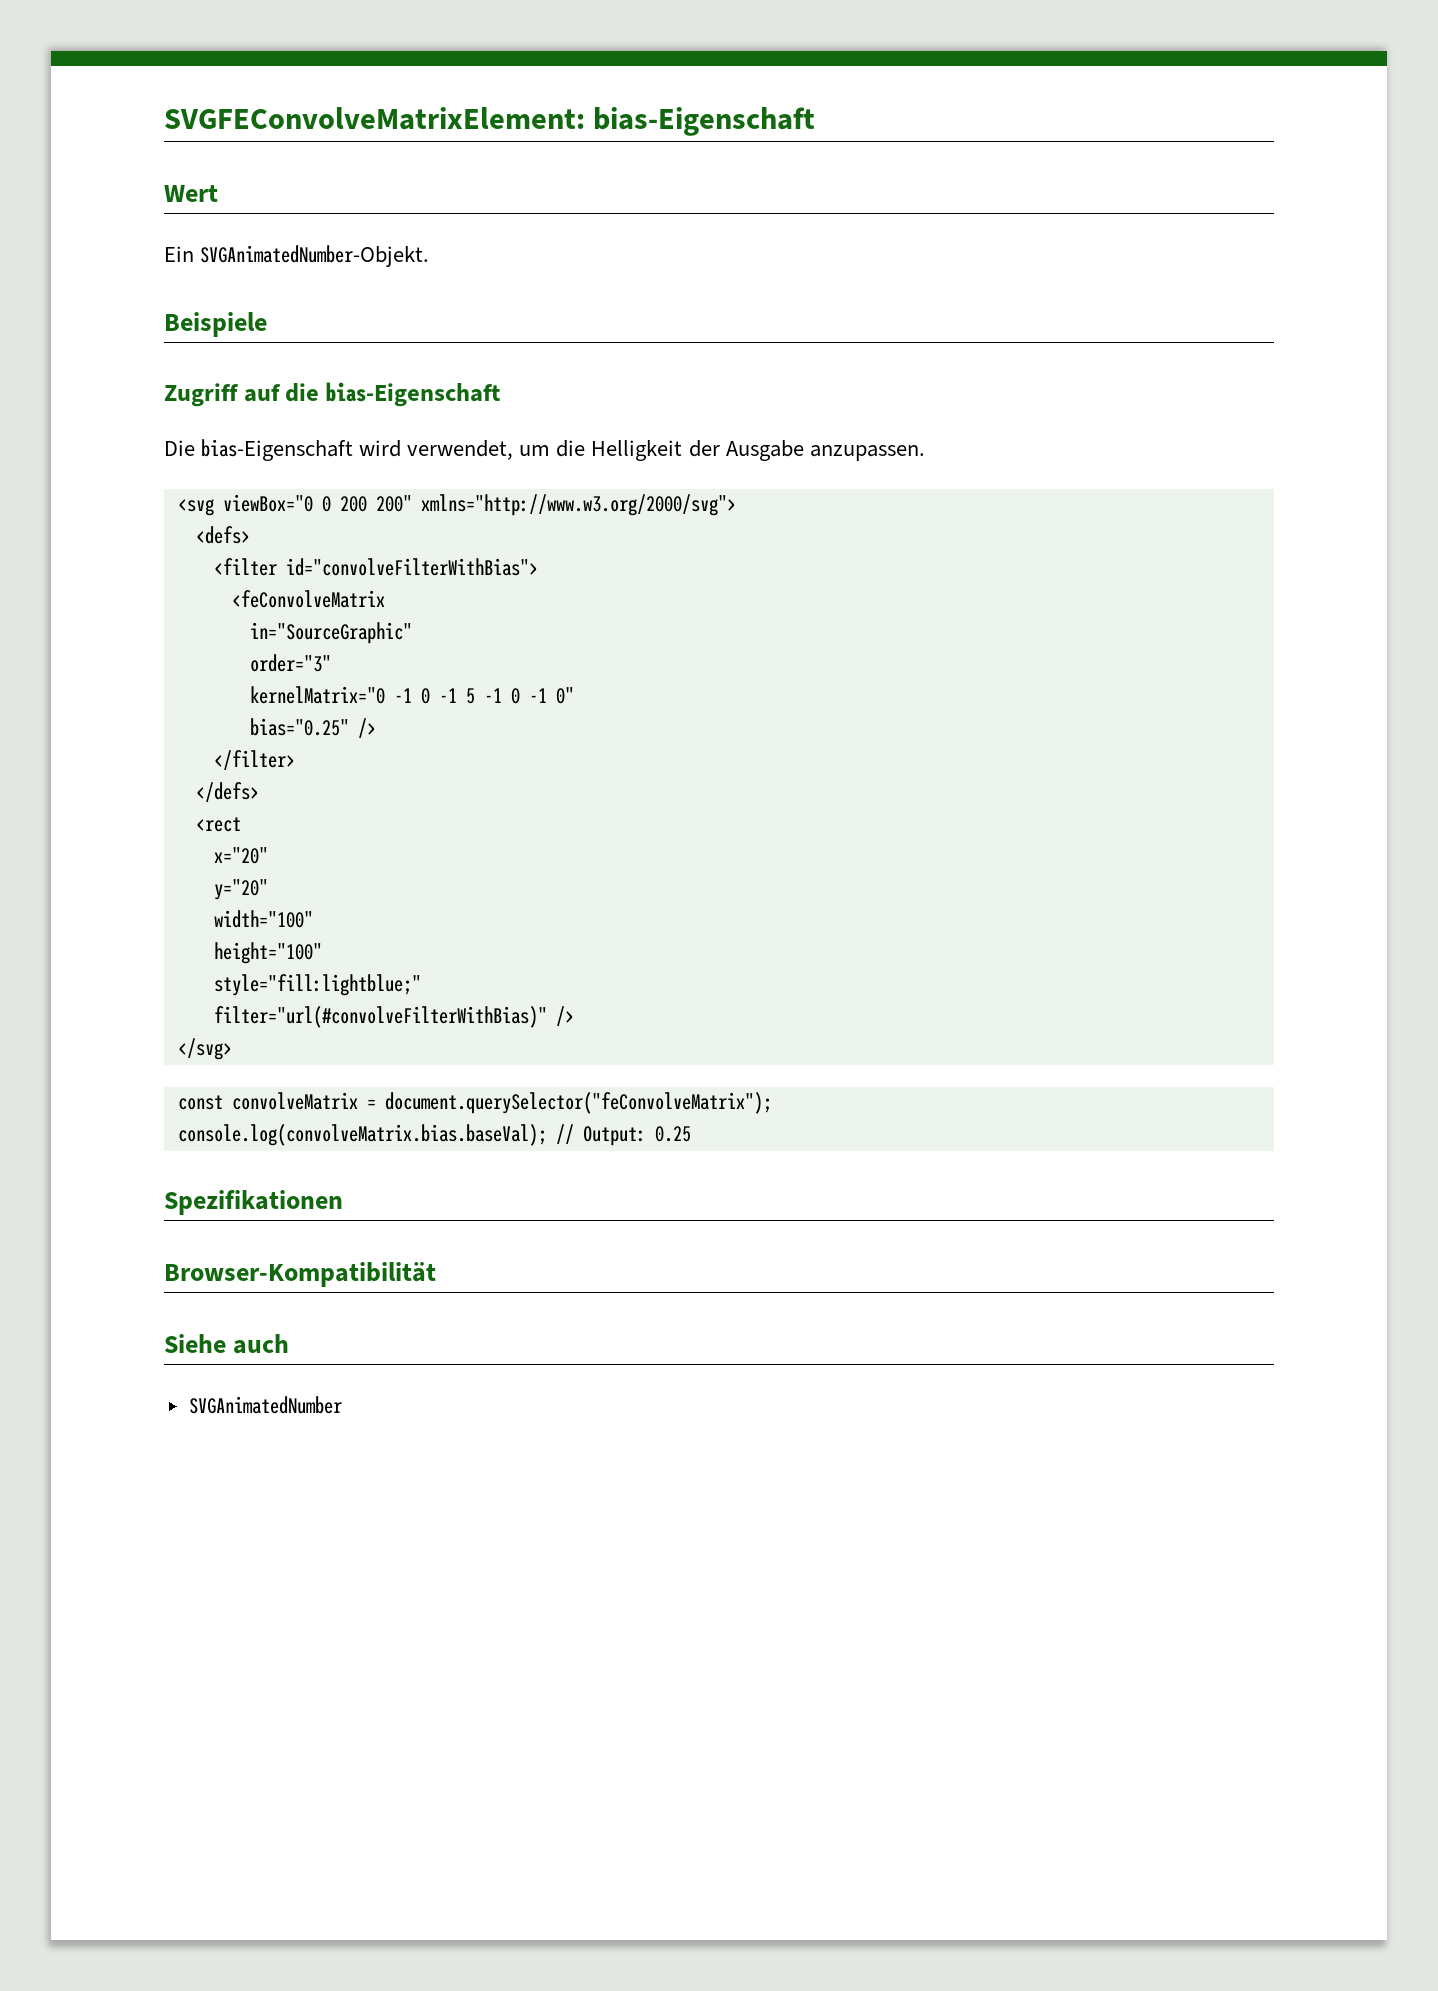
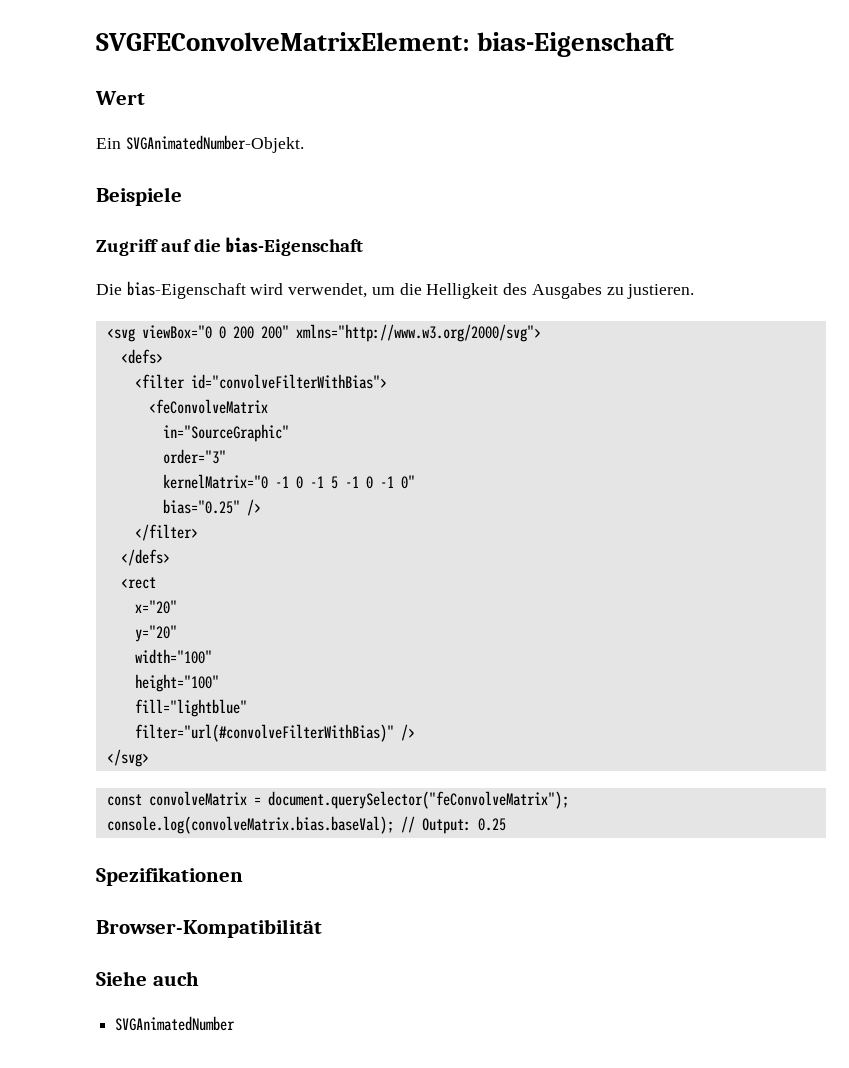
- Die bias-Eigenschaft wird verwendet, um die Helligkeit der Ausgabe anzupassen.
+ Die bias-Eigenschaft wird verwendet, um die Helligkeit des Ausgabes zu justieren.
- style="fill:lightblue;"
+ fill="lightblue"

